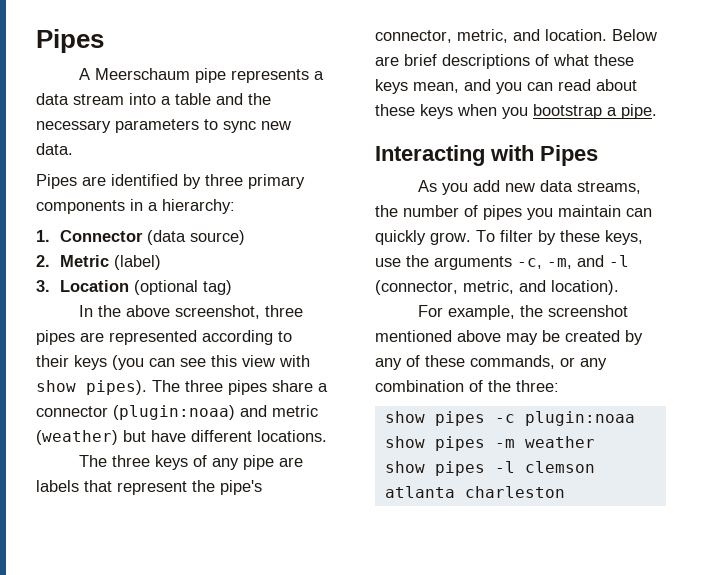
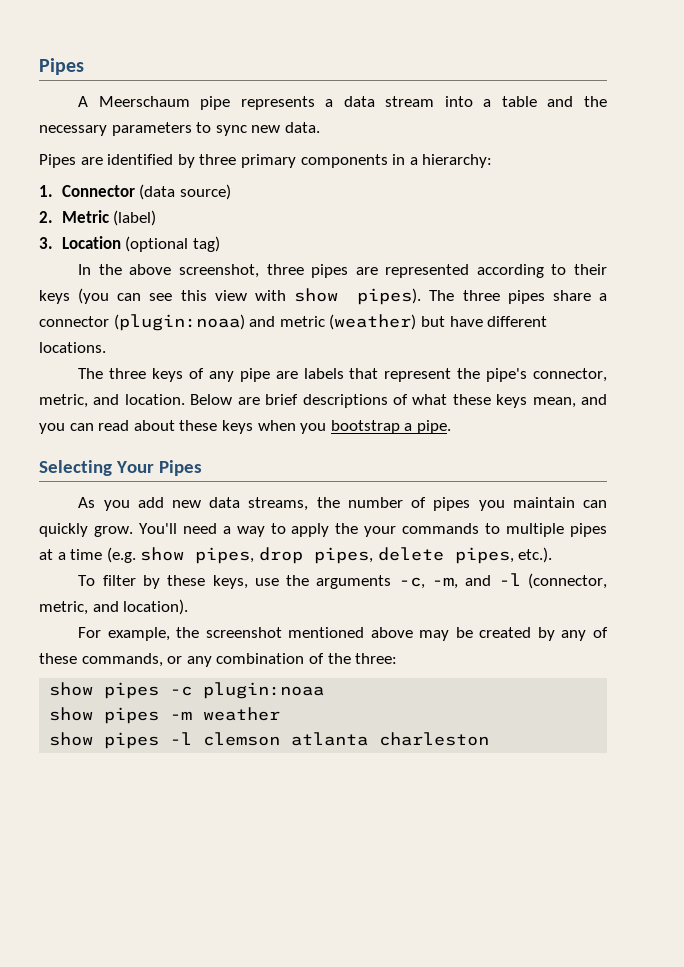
- Interacting with Pipes
+ Selecting Your Pipes
- As you add new data streams, the number of pipes you maintain can quickly grow. To filter by these keys, use the arguments -c, -m, and -l (connector, metric, and location).
+ As you add new data streams, the number of pipes you maintain can quickly grow. You'll need a way to apply the your commands to multiple pipes at a time (e.g. show pipes, drop pipes, delete pipes, etc.).
+ To filter by these keys, use the arguments -c, -m, and -l (connector, metric, and location).

